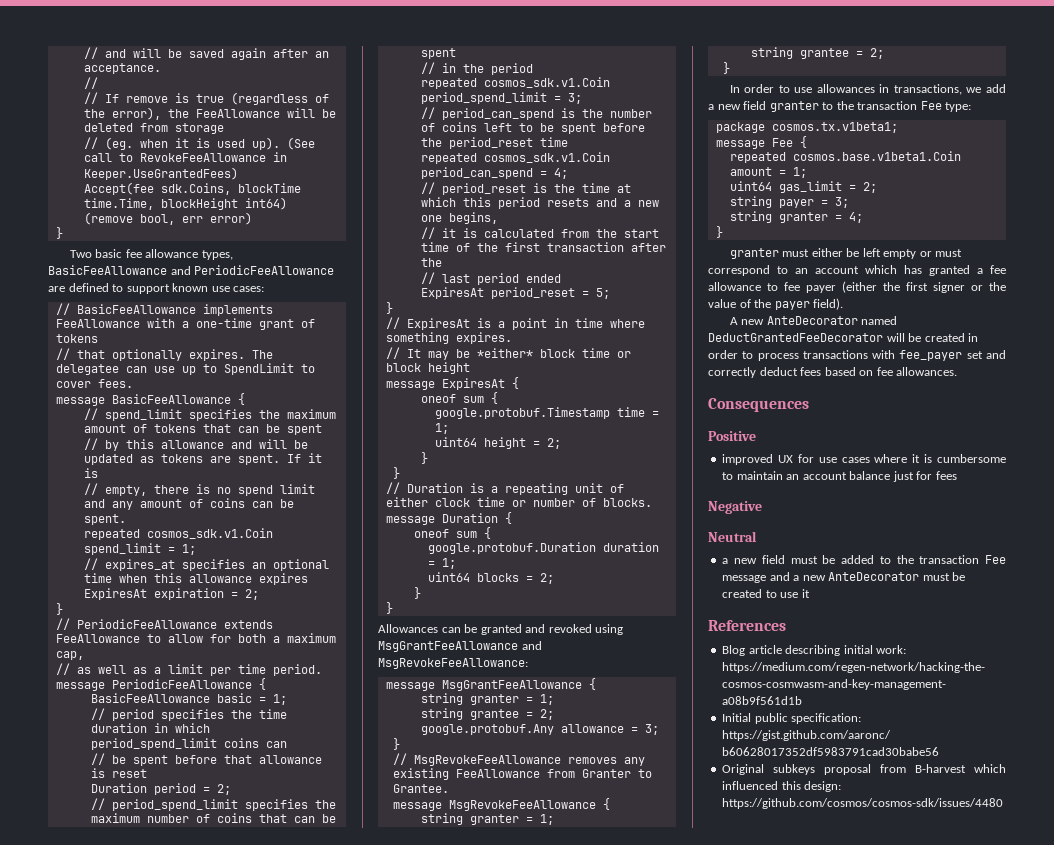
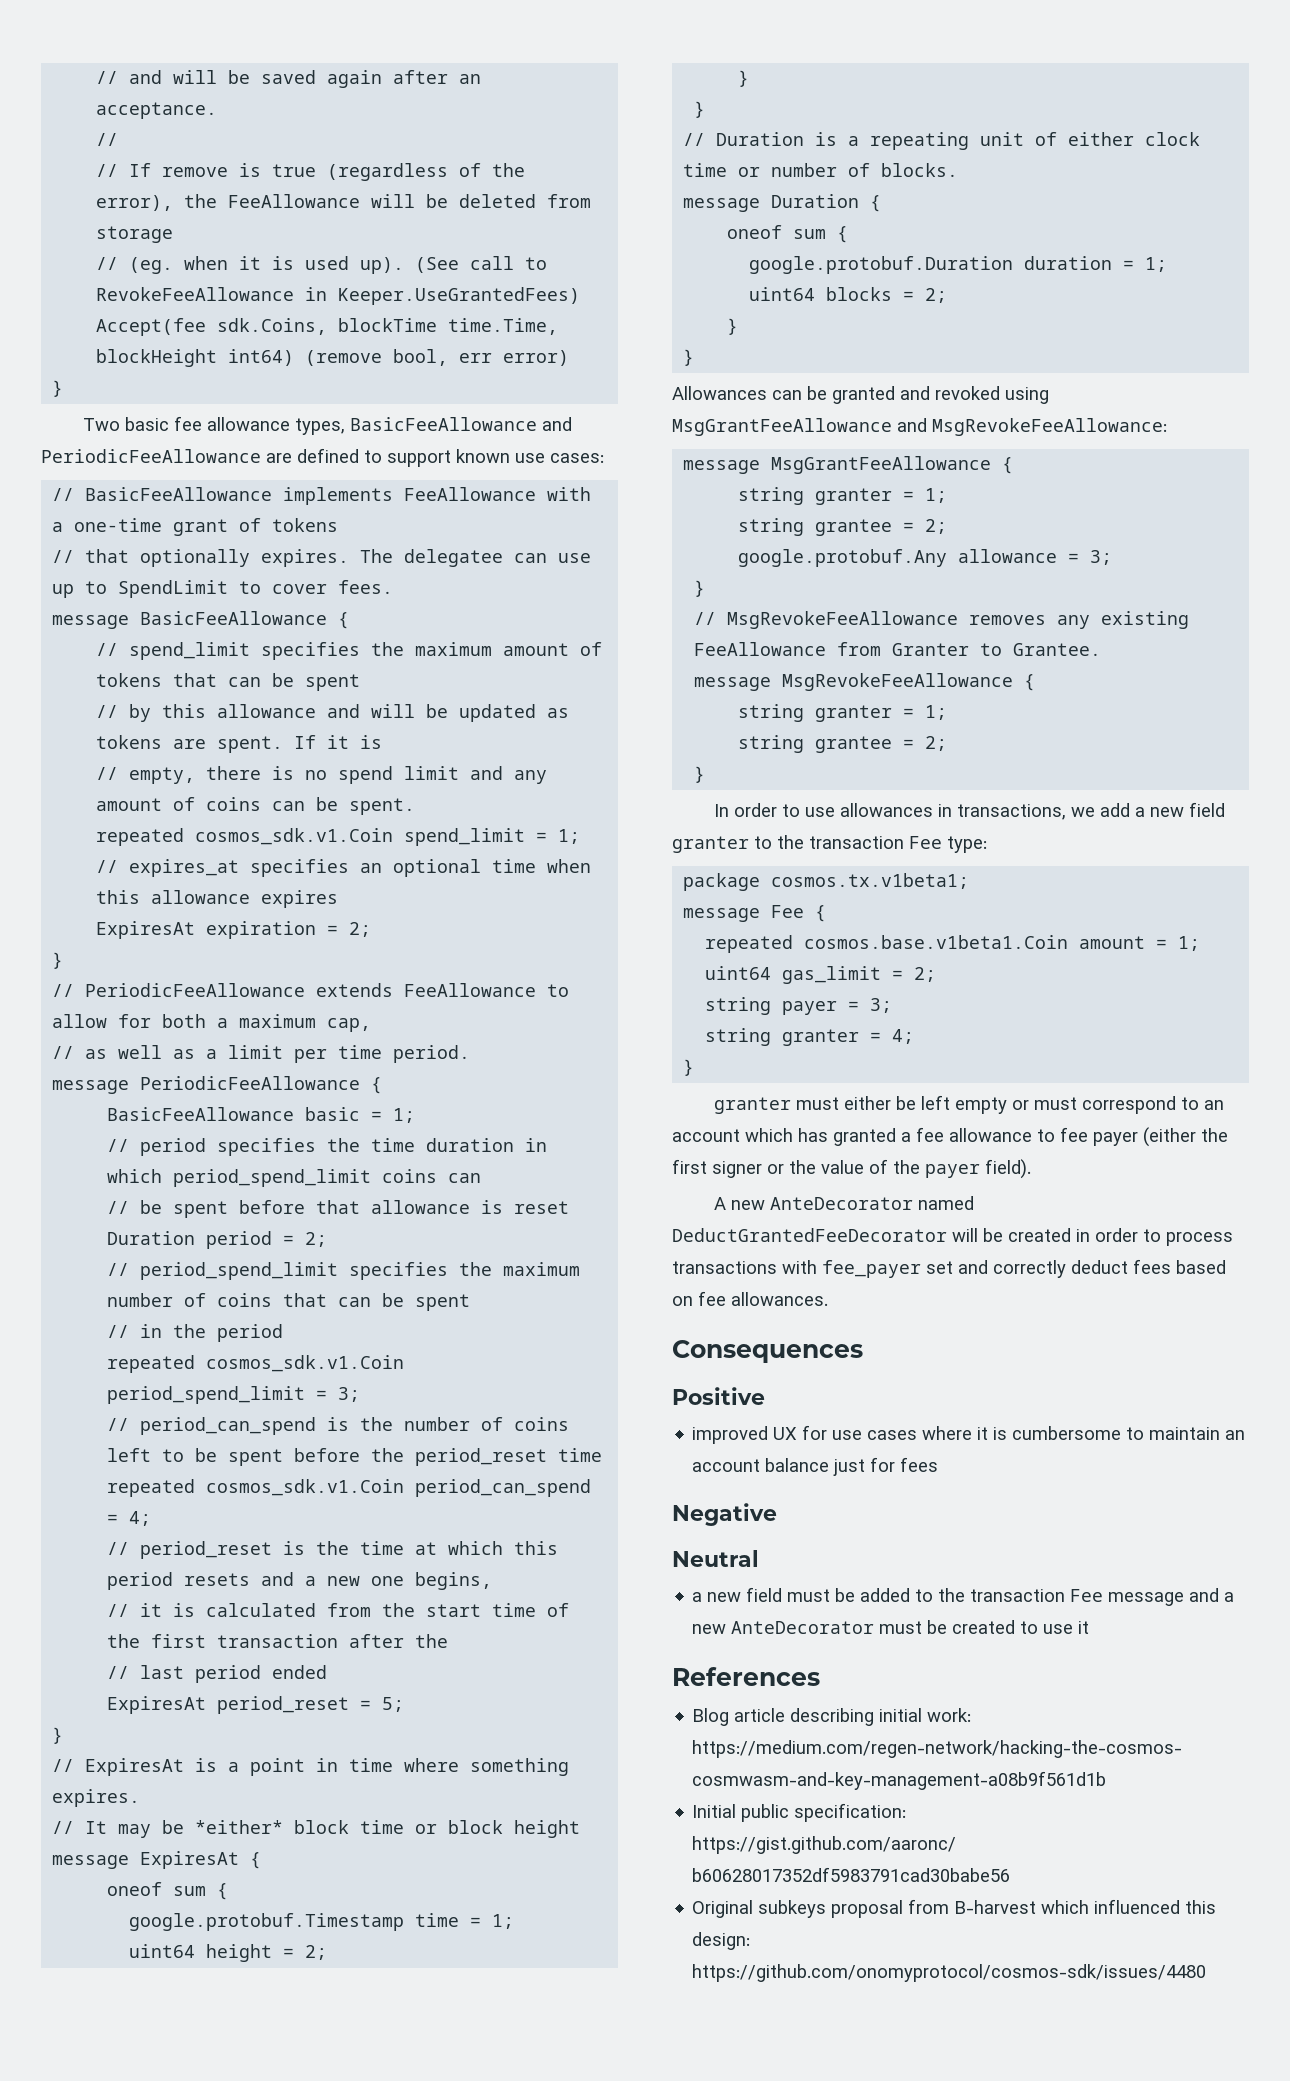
- Original subkeys proposal from B-harvest which influenced this design: https://github.com/cosmos/cosmos-sdk/issues/4480
+ Original subkeys proposal from B-harvest which influenced this design: https://github.com/onomyprotocol/cosmos-sdk/issues/4480

